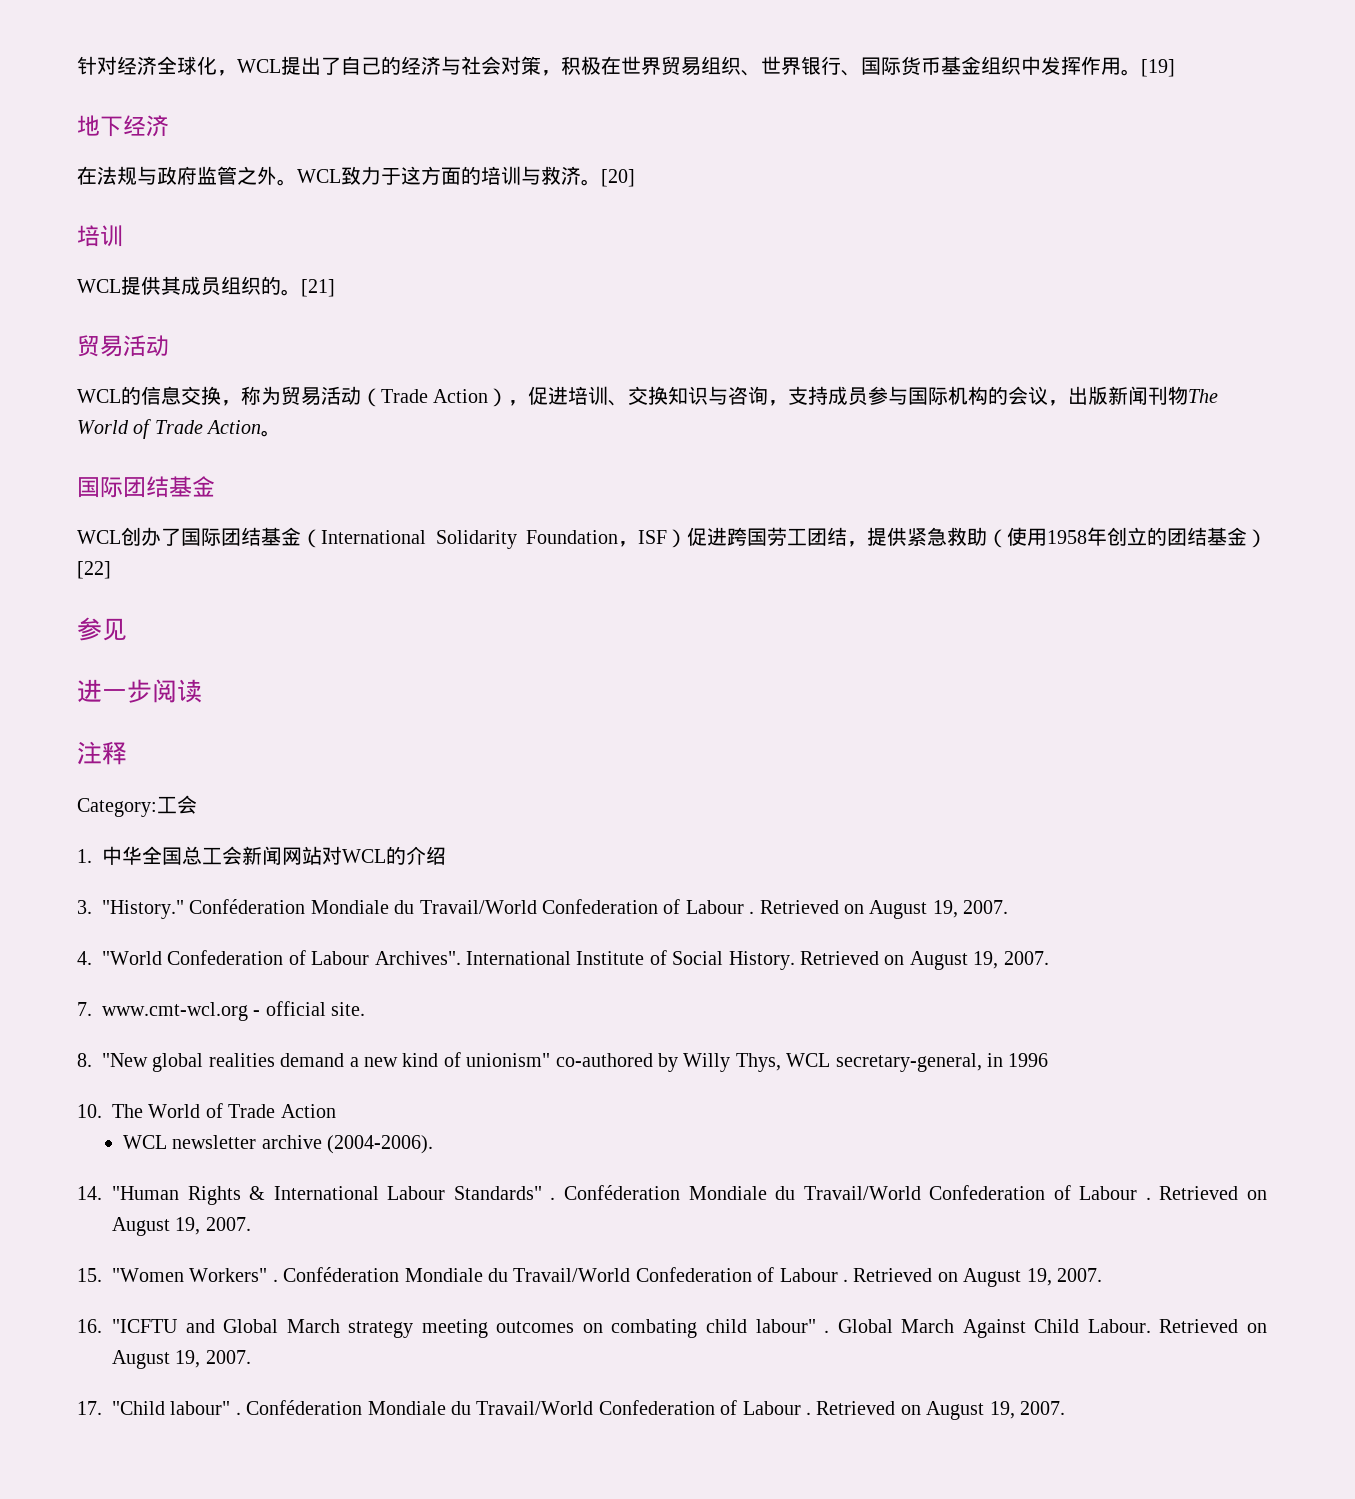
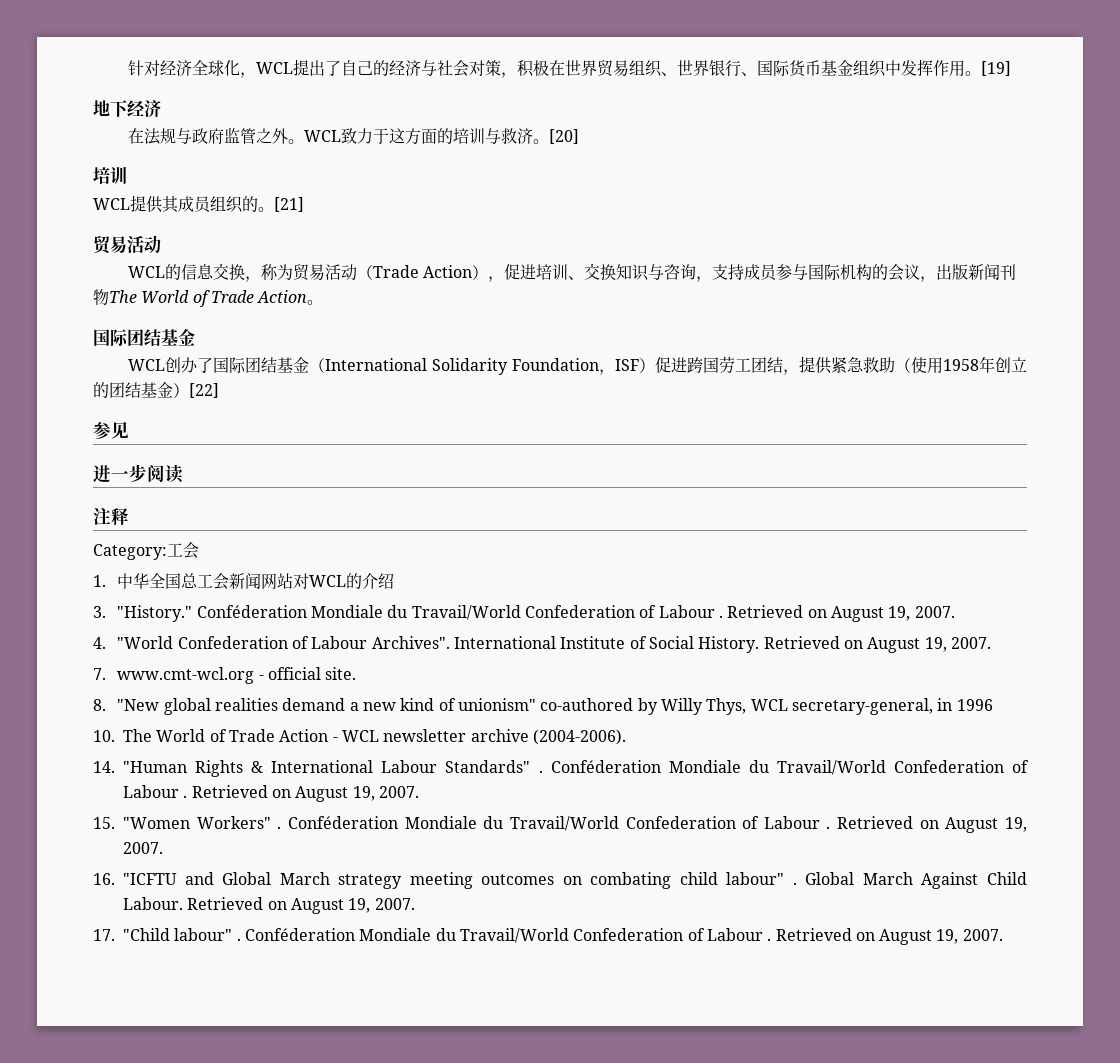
- 10. The World of Trade Action
- WCL newsletter archive (2004-2006).
+ 10. The World of Trade Action - WCL newsletter archive (2004-2006).

